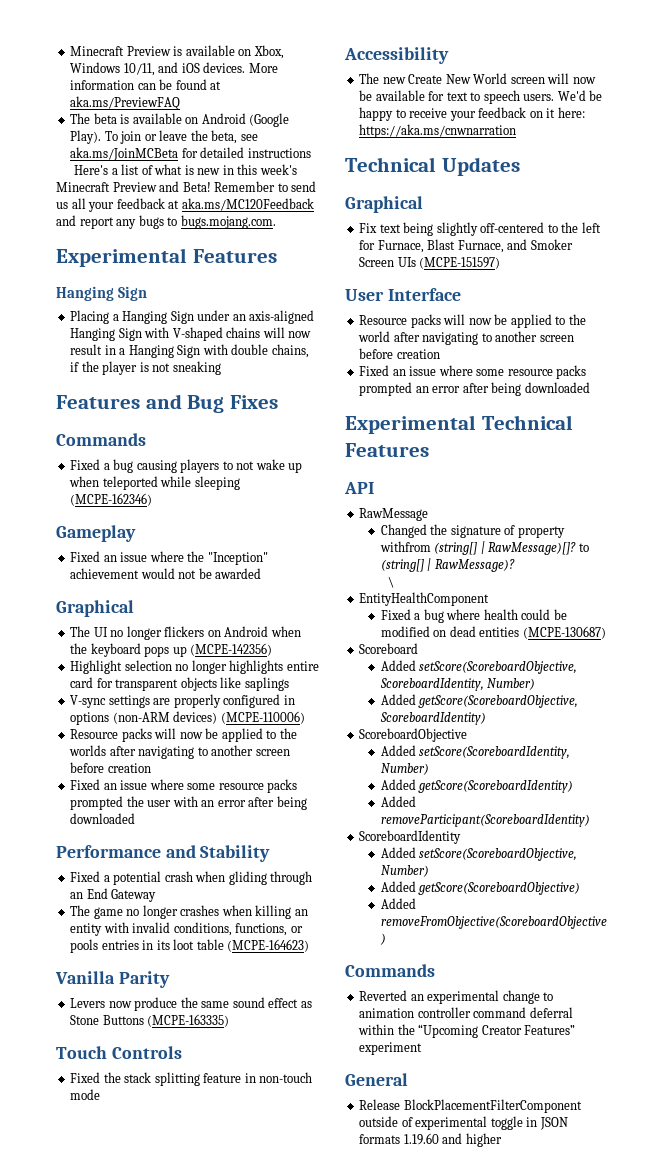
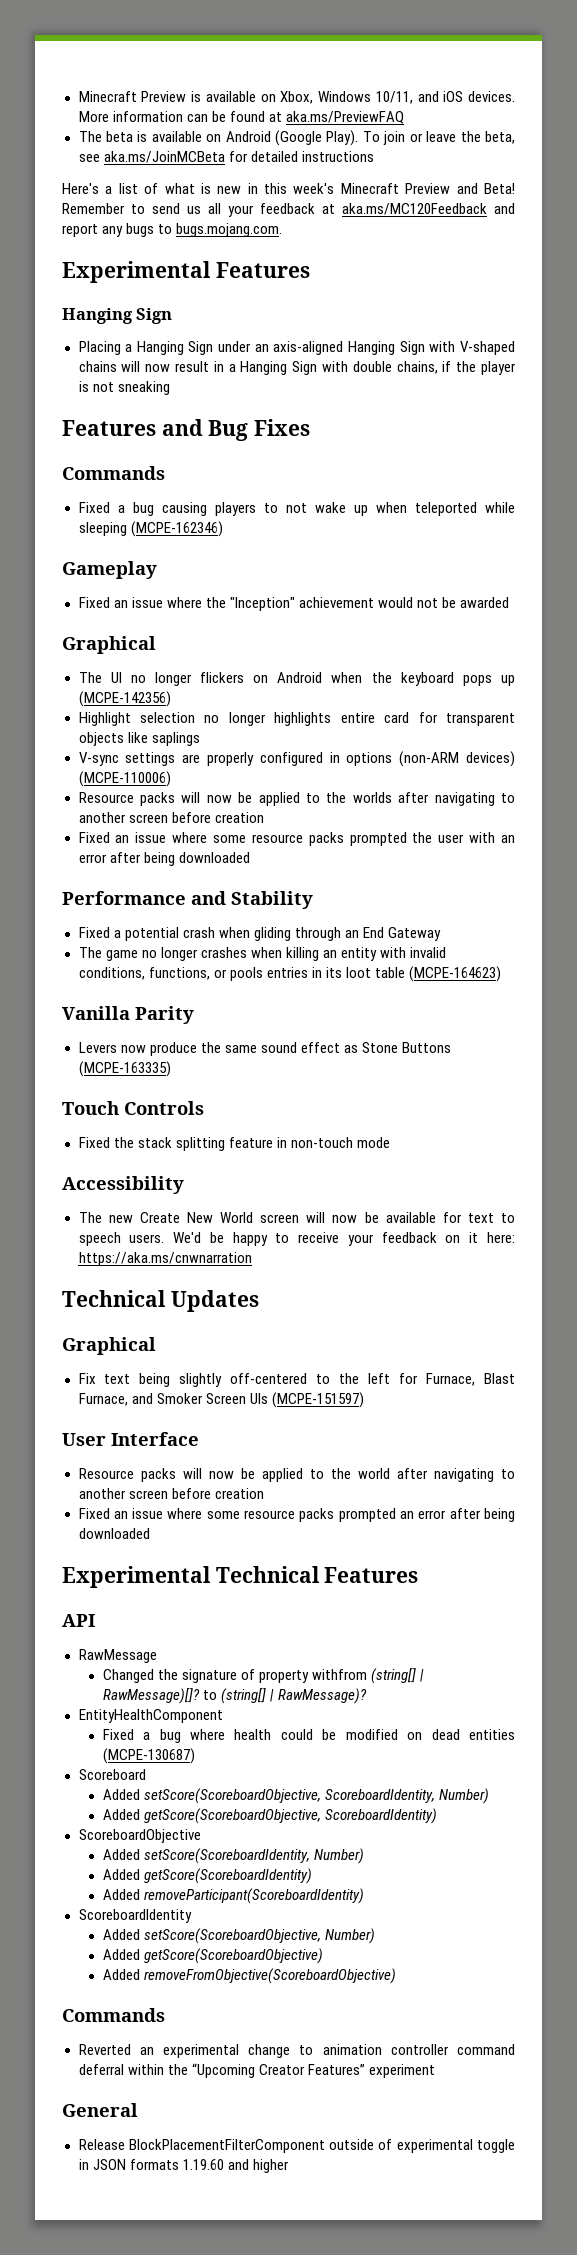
- \

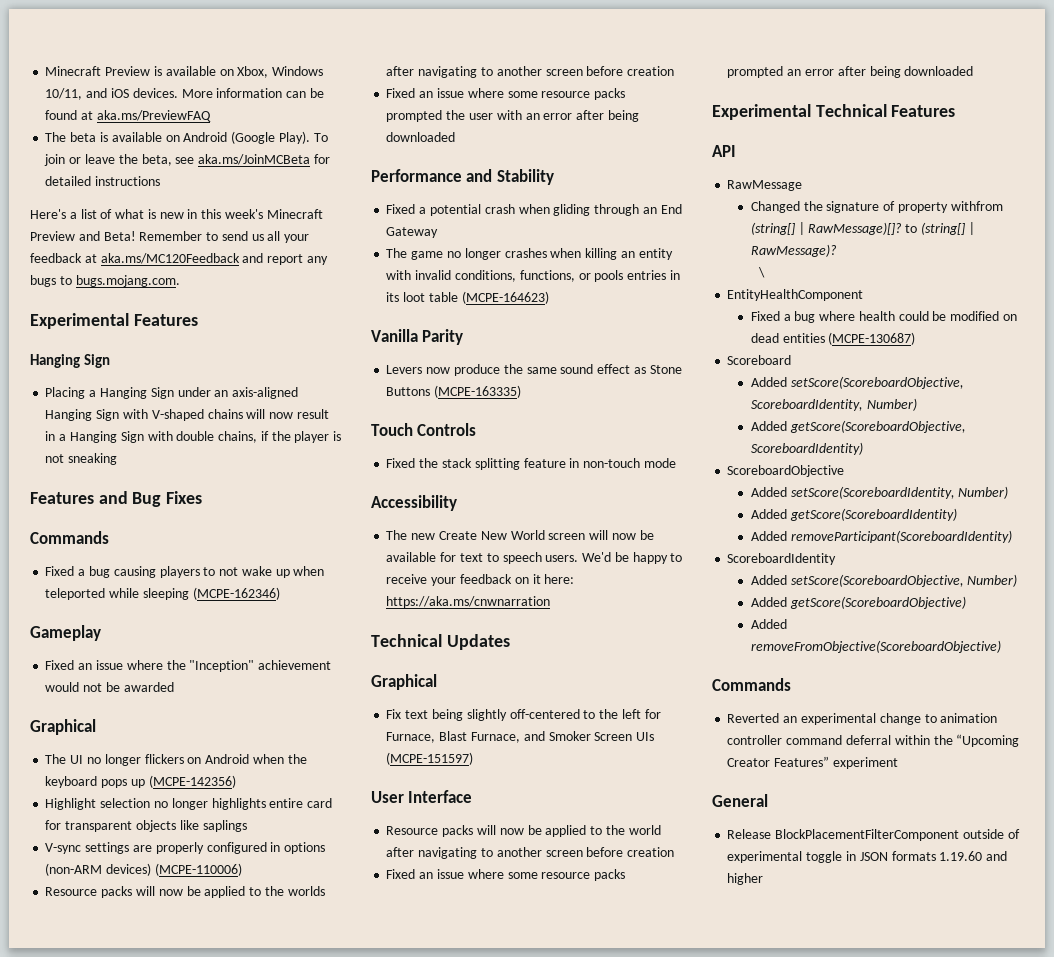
+ \

